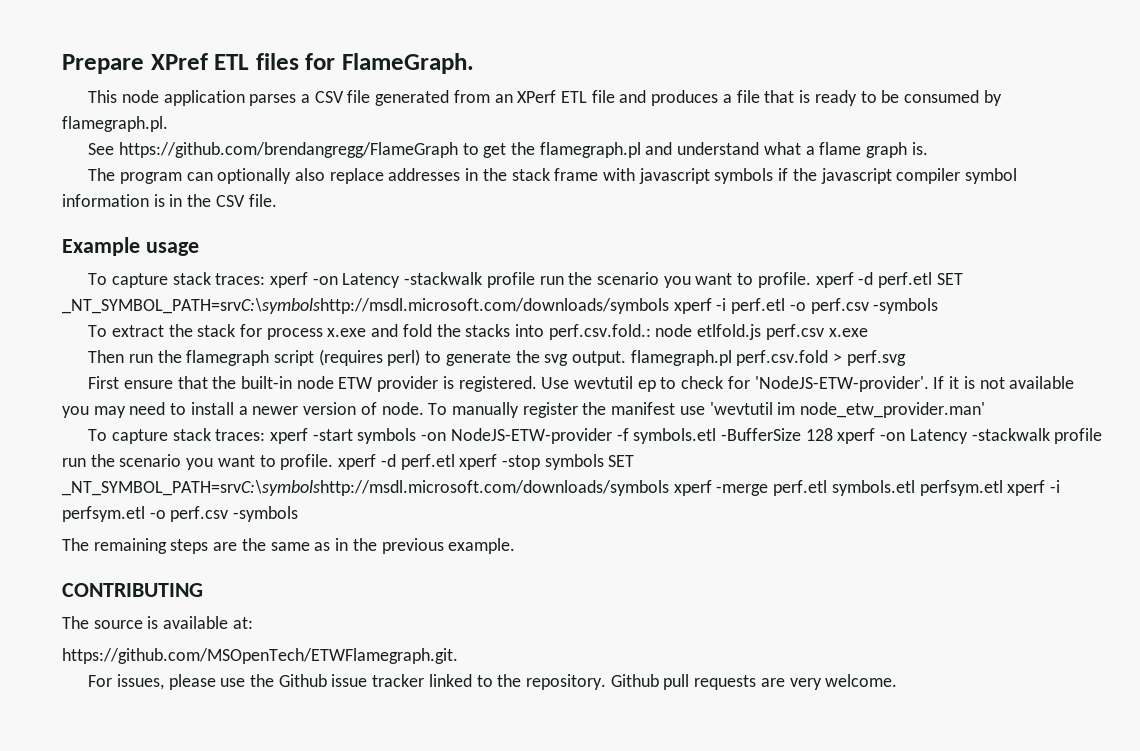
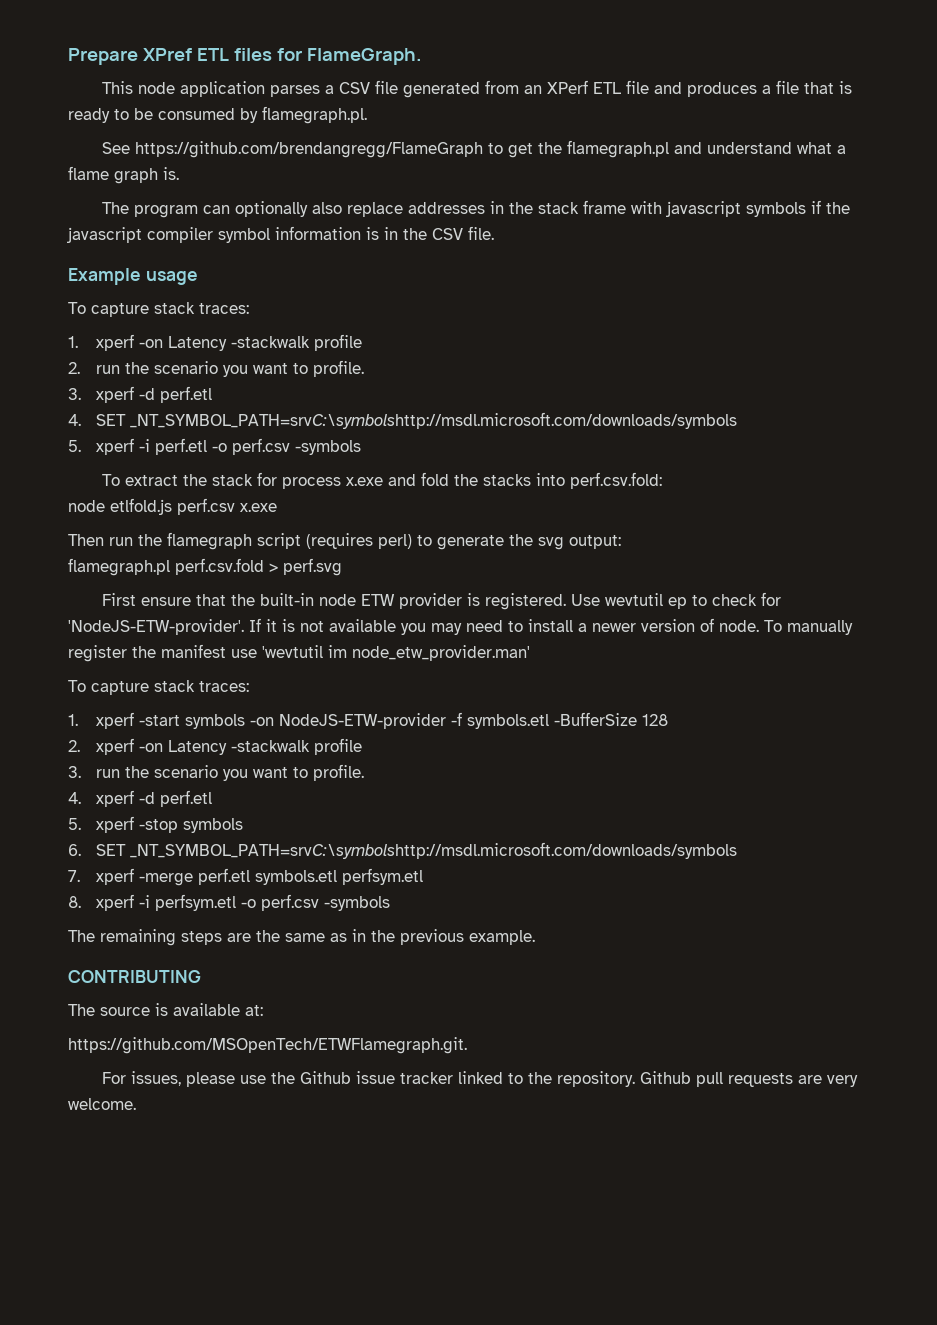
  Example usage
- To capture stack traces: xperf -on Latency -stackwalk profile run the scenario you want to profile. xperf -d perf.etl SET _NT_SYMBOL_PATH=srvC:\symbolshttp://msdl.microsoft.com/downloads/symbols xperf -i perf.etl -o perf.csv -symbols
+ To capture stack traces:
+ 1. xperf -on Latency -stackwalk profile
+ 2. run the scenario you want to profile.
+ 3. xperf -d perf.etl
+ 4. SET _NT_SYMBOL_PATH=srvC:\symbolshttp://msdl.microsoft.com/downloads/symbols
+ 5. xperf -i perf.etl -o perf.csv -symbols
- To extract the stack for process x.exe and fold the stacks into perf.csv.fold.: node etlfold.js perf.csv x.exe
+ To extract the stack for process x.exe and fold the stacks into perf.csv.fold:
+ node etlfold.js perf.csv x.exe
- Then run the flamegraph script (requires perl) to generate the svg output. flamegraph.pl perf.csv.fold > perf.svg
+ Then run the flamegraph script (requires perl) to generate the svg output:
+ flamegraph.pl perf.csv.fold > perf.svg
  To manually register the manifest use 'wevtutil im node_etw_provider.man'
- To capture stack traces: xperf -start symbols -on NodeJS-ETW-provider -f symbols.etl -BufferSize 128 xperf -on Latency -stackwalk profile run the scenario you want to profile. xperf -d perf.etl xperf -stop symbols SET _NT_SYMBOL_PATH=srvC:\symbolshttp://msdl.microsoft.com/downloads/symbols xperf -merge perf.etl symbols.etl perfsym.etl xperf -i perfsym.etl -o perf.csv -symbols
+ To capture stack traces:
+ 1. xperf -start symbols -on NodeJS-ETW-provider -f symbols.etl -BufferSize 128
+ 2. xperf -on Latency -stackwalk profile
+ 3. run the scenario you want to profile.
+ 4. xperf -d perf.etl
+ 5. xperf -stop symbols
+ 6. SET _NT_SYMBOL_PATH=srvC:\symbolshttp://msdl.microsoft.com/downloads/symbols
+ 7. xperf -merge perf.etl symbols.etl perfsym.etl
+ 8. xperf -i perfsym.etl -o perf.csv -symbols

